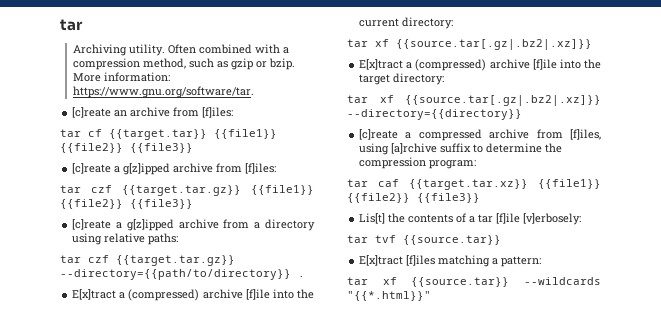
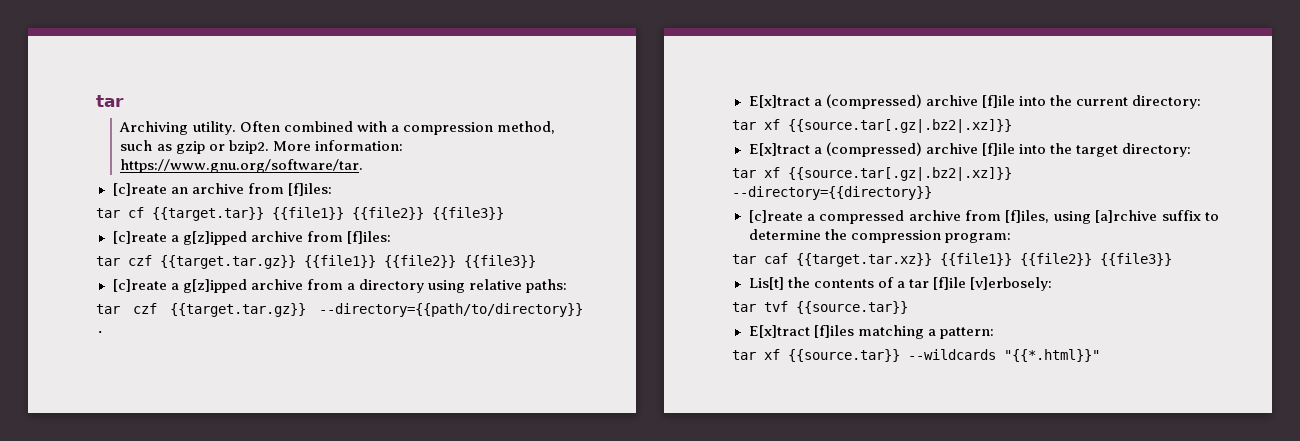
- Often combined with a compression method, such as gzip or bzip.
+ Often combined with a compression method, such as gzip or bzip2.

